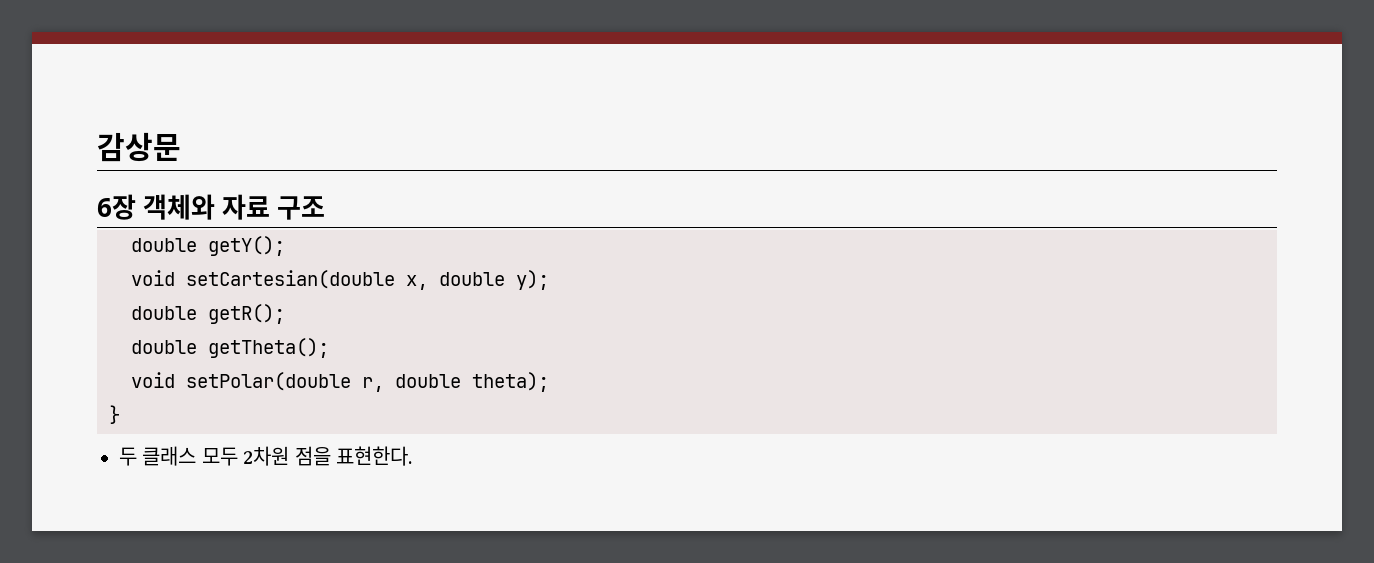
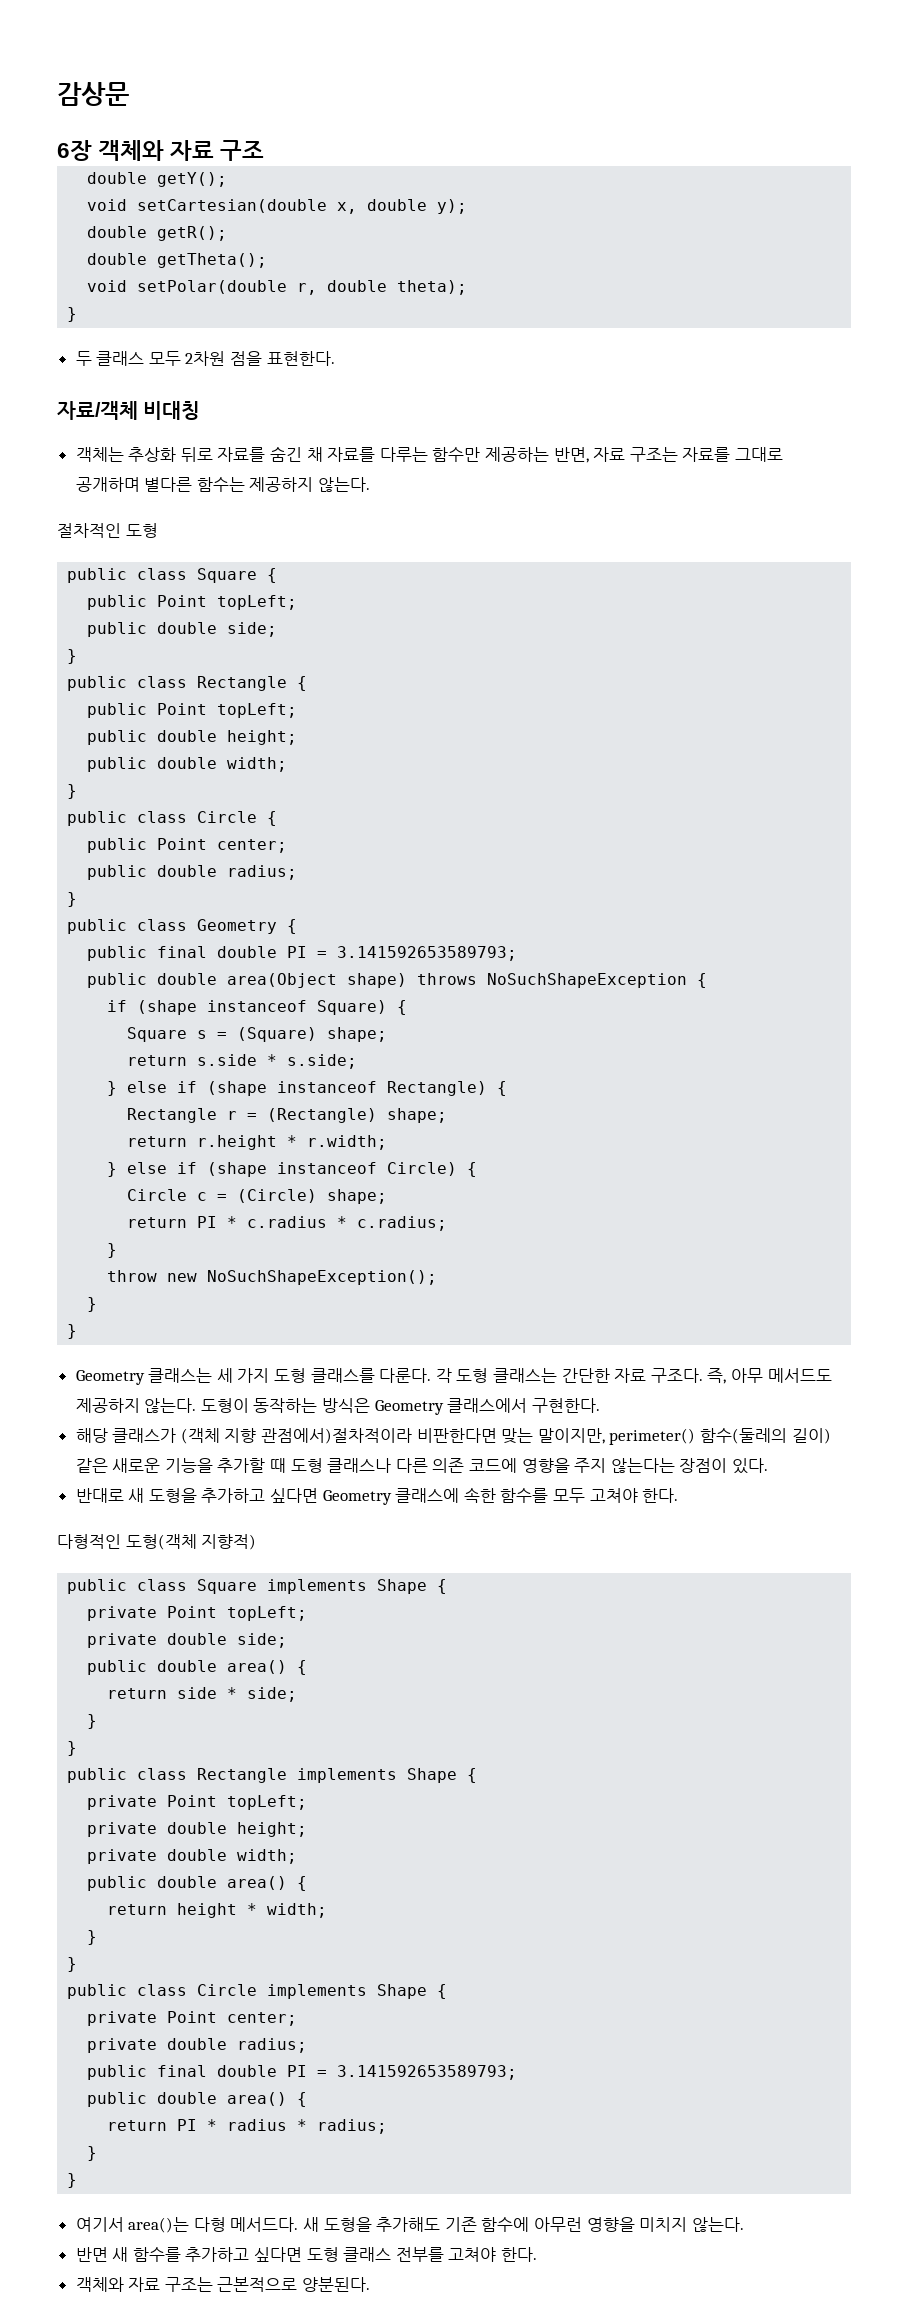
+ 자료/객체 비대칭
+ 객체는 추상화 뒤로 자료를 숨긴 채 자료를 다루는 함수만 제공하는 반면, 자료 구조는 자료를 그대로 공개하며 별다른 함수는 제공하지 않는다.
+ 절차적인 도형
+ public class Square {
+ public Point topLeft;
+ public double side;
+ }
+ public class Rectangle {
+ public Point topLeft;
+ public double height;
+ public double width;
+ }
+ public class Circle {
+ public Point center;
+ public double radius;
+ }
+ public class Geometry {
+ public final double PI = 3.141592653589793;
+ public double area(Object shape) throws NoSuchShapeException {
+ if (shape instanceof Square) {
+ Square s = (Square) shape;
+ return s.side * s.side;
+ } else if (shape instanceof Rectangle) {
+ Rectangle r = (Rectangle) shape;
+ return r.height * r.width;
+ } else if (shape instanceof Circle) {
+ Circle c = (Circle) shape;
+ return PI * c.radius * c.radius;
+ }
+ throw new NoSuchShapeException();
+ }
+ }
+ Geometry 클래스는 세 가지 도형 클래스를 다룬다. 각 도형 클래스는 간단한 자료 구조다. 즉, 아무 메서드도 제공하지 않는다. 도형이 동작하는 방식은 Geometry 클래스에서 구현한다.
+ 해당 클래스가 (객체 지향 관점에서)절차적이라 비판한다면 맞는 말이지만, perimeter() 함수(둘레의 길이) 같은 새로운 기능을 추가할 때 도형 클래스나 다른 의존 코드에 영향을 주지 않는다는 장점이 있다.
+ 반대로 새 도형을 추가하고 싶다면 Geometry 클래스에 속한 함수를 모두 고쳐야 한다.
+ 다형적인 도형(객체 지향적)
+ public class Square implements Shape {
+ private Point topLeft;
+ private double side;
+ public double area() {
+ return side * side;
+ }
+ }
+ public class Rectangle implements Shape {
+ private Point topLeft;
+ private double height;
+ private double width;
+ public double area() {
+ return height * width;
+ }
+ }
+ public class Circle implements Shape {
+ private Point center;
+ private double radius;
+ public final double PI = 3.141592653589793;
+ public double area() {
+ return PI * radius * radius;
+ }
+ }
+ 여기서 area()는 다형 메서드다. 새 도형을 추가해도 기존 함수에 아무런 영향을 미치지 않는다.
+ 반면 새 함수를 추가하고 싶다면 도형 클래스 전부를 고쳐야 한다.
+ 객체와 자료 구조는 근본적으로 양분된다.

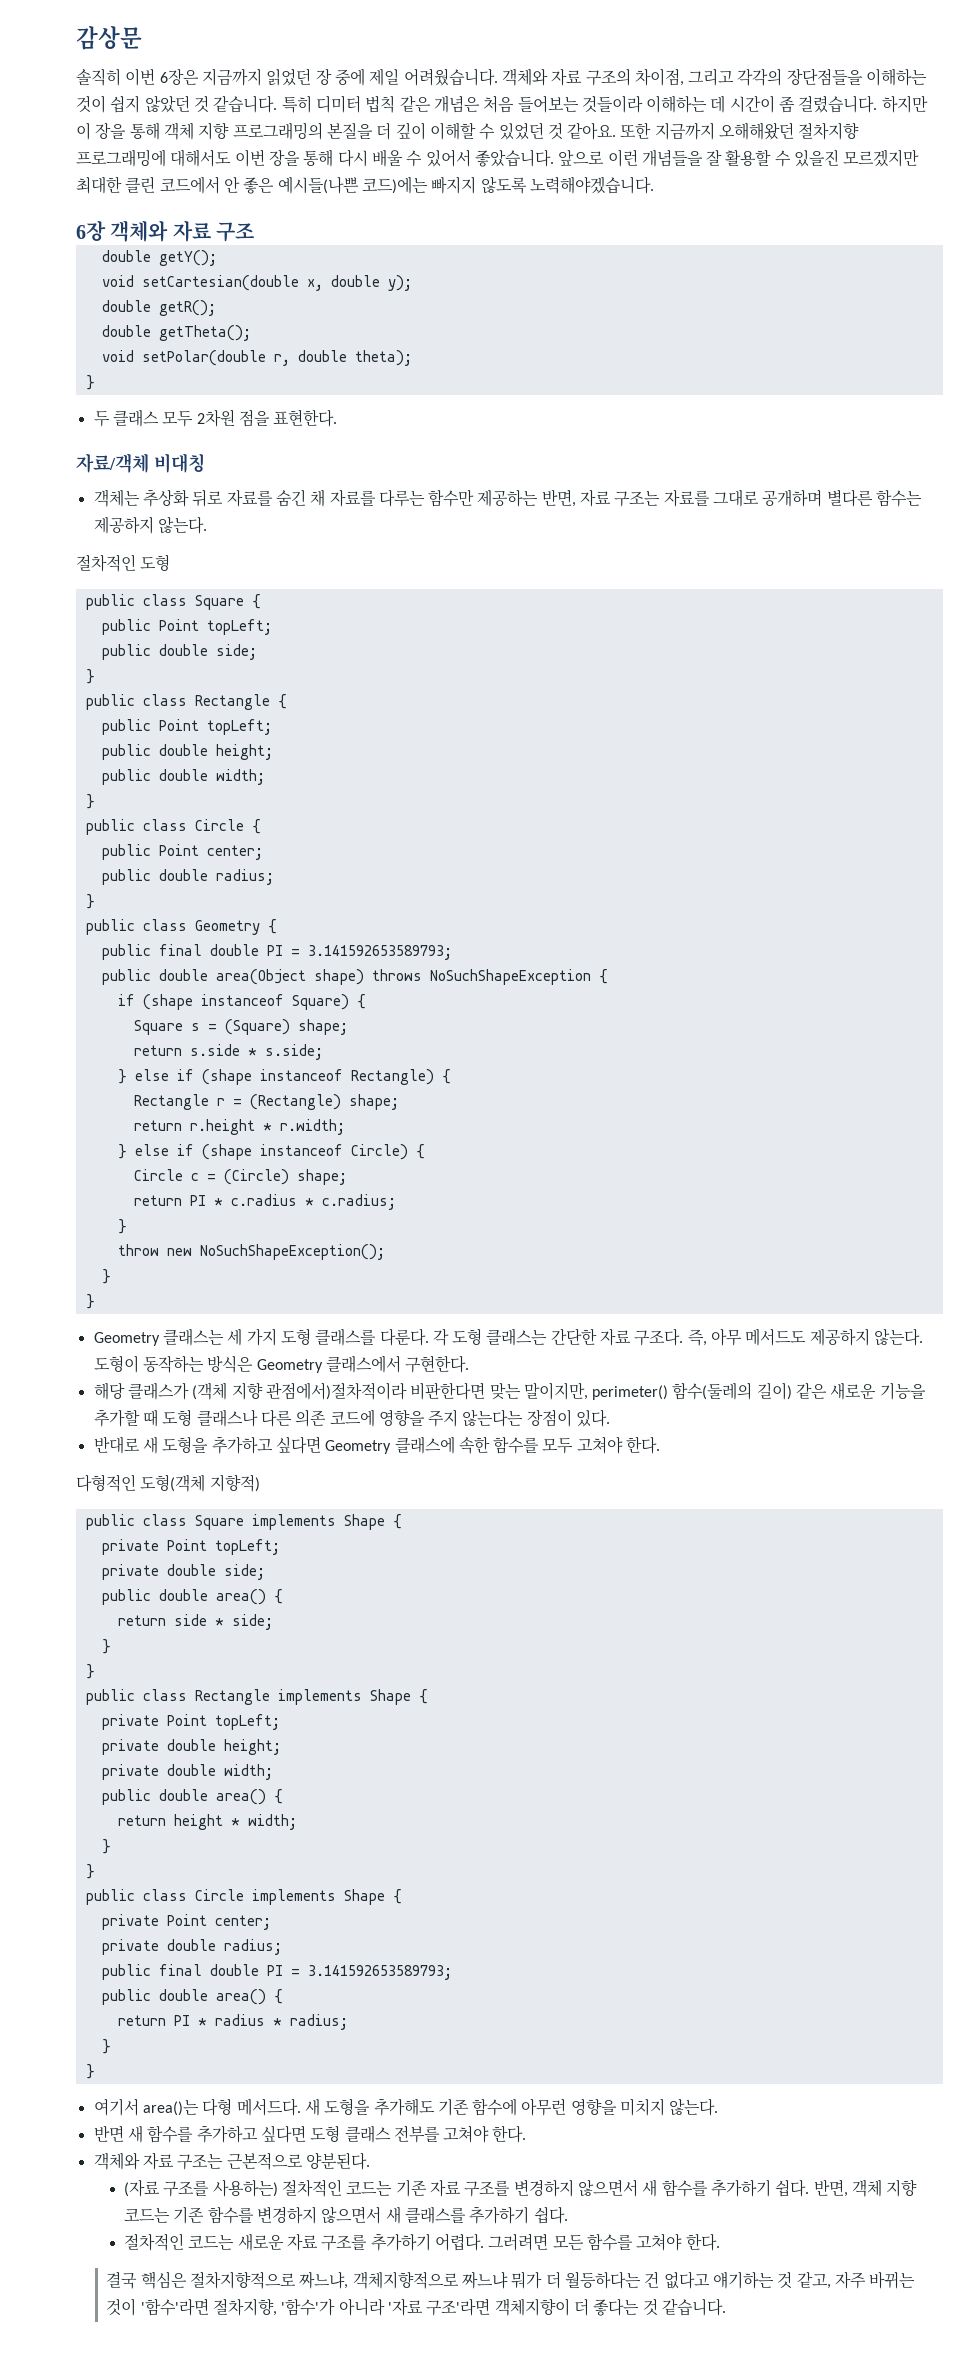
+ 솔직히 이번 6장은 지금까지 읽었던 장 중에 제일 어려웠습니다. 객체와 자료 구조의 차이점, 그리고 각각의 장단점들을 이해하는 것이 쉽지 않았던 것 같습니다. 특히 디미터 법칙 같은 개념은 처음 들어보는 것들이라 이해하는 데 시간이 좀 걸렸습니다. 하지만 이 장을 통해 객체 지향 프로그래밍의 본질을 더 깊이 이해할 수 있었던 것 같아요. 또한 지금까지 오해해왔던 절차지향 프로그래밍에 대해서도 이번 장을 통해 다시 배울 수 있어서 좋았습니다. 앞으로 이런 개념들을 잘 활용할 수 있을진 모르겠지만 최대한 클린 코드에서 안 좋은 예시들(나쁜 코드)에는 빠지지 않도록 노력해야겠습니다.
+ (자료 구조를 사용하는) 절차적인 코드는 기존 자료 구조를 변경하지 않으면서 새 함수를 추가하기 쉽다. 반면, 객체 지향 코드는 기존 함수를 변경하지 않으면서 새 클래스를 추가하기 쉽다.
+ 절차적인 코드는 새로운 자료 구조를 추가하기 어렵다. 그러려면 모든 함수를 고쳐야 한다.
+ 결국 핵심은 절차지향적으로 짜느냐, 객체지향적으로 짜느냐 뭐가 더 월등하다는 건 없다고 얘기하는 것 같고, 자주 바뀌는 것이 '함수'라면 절차지향, '함수'가 아니라 '자료 구조'라면 객체지향이 더 좋다는 것 같습니다.

